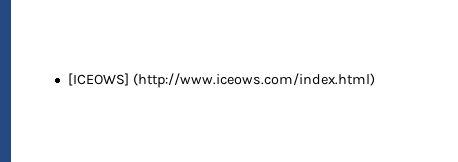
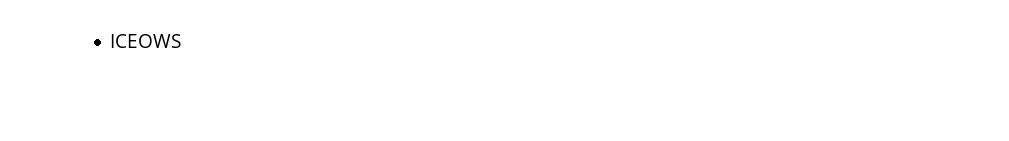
- [ICEOWS] (http://www.iceows.com/index.html)
+ ICEOWS

